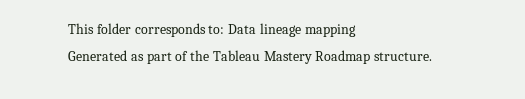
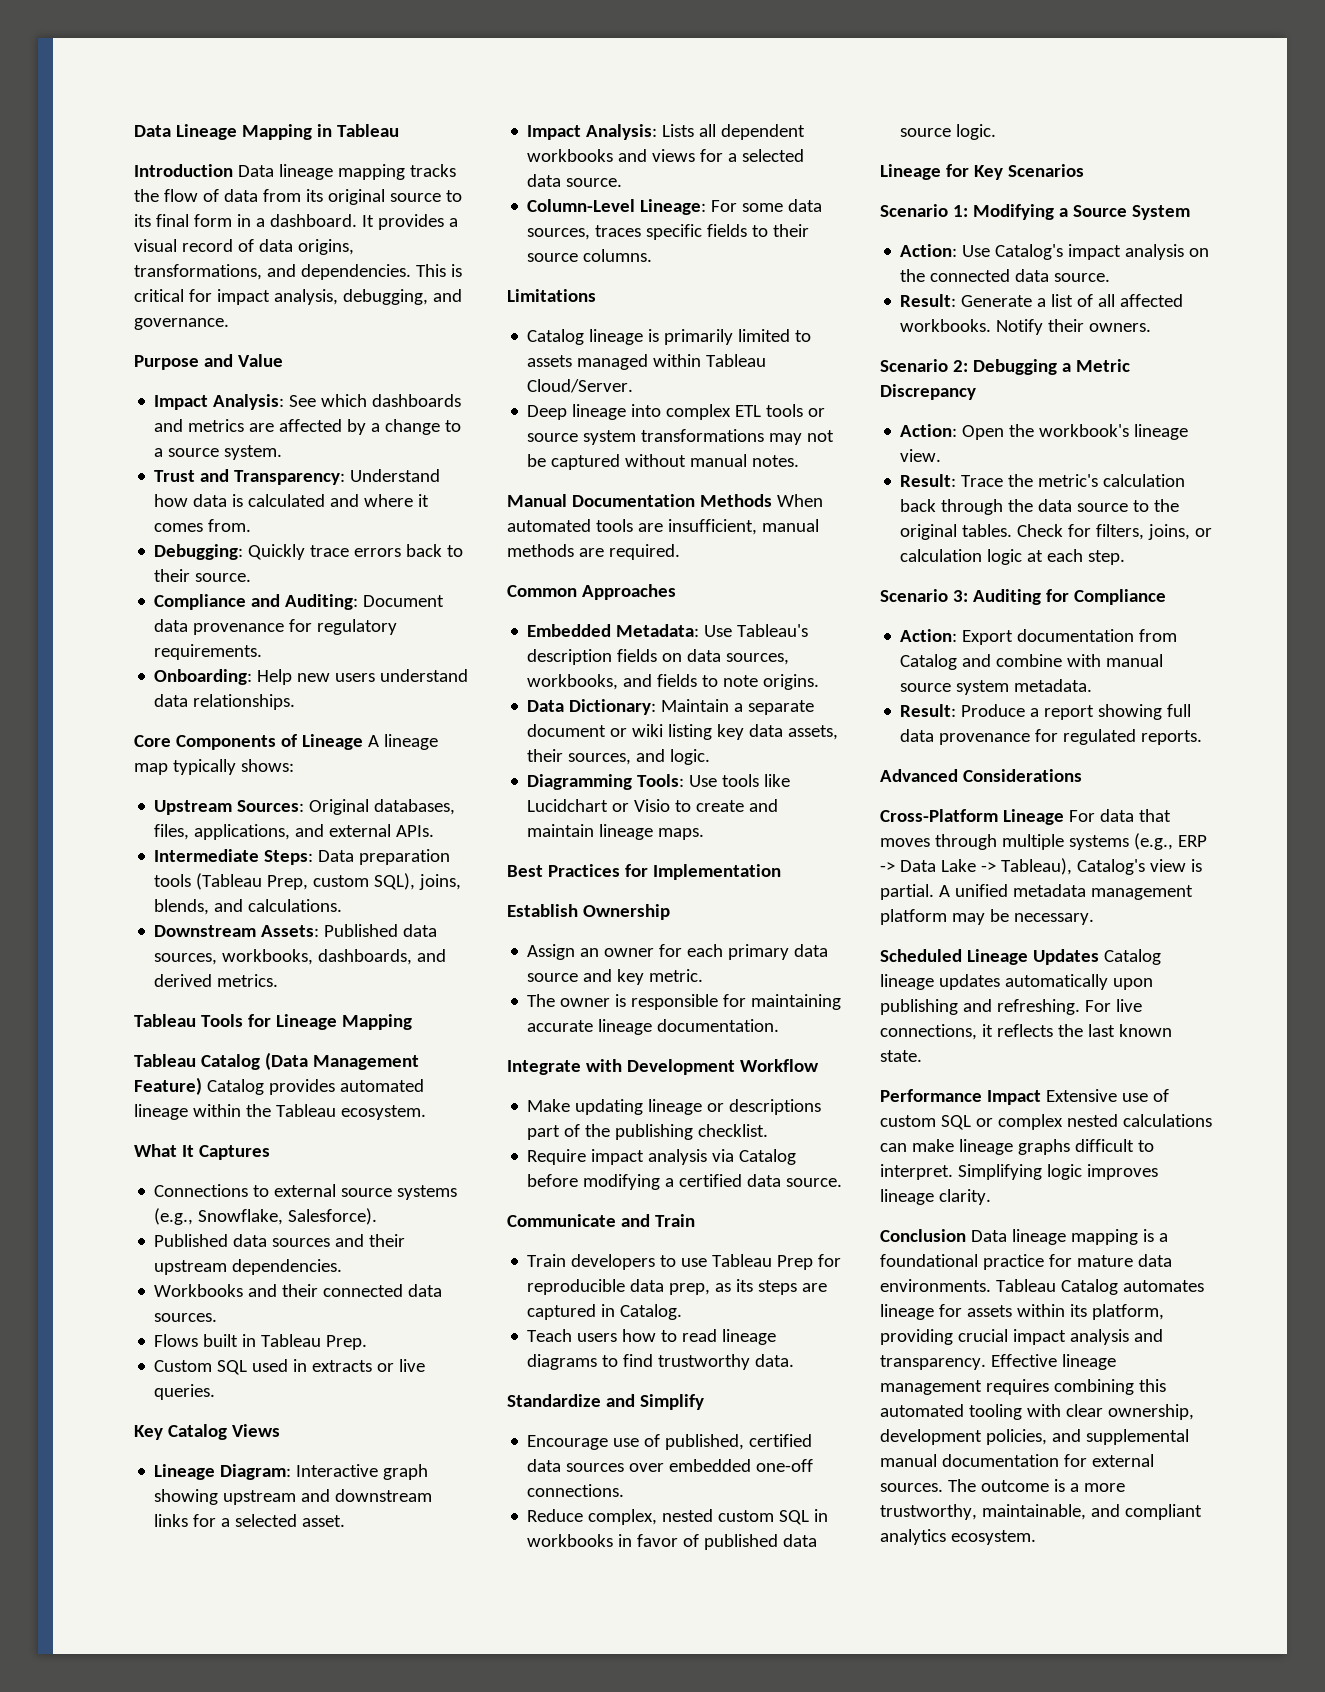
- This folder corresponds to: Data lineage mapping
- Generated as part of the Tableau Mastery Roadmap structure.
+ Data Lineage Mapping in Tableau
+ Introduction Data lineage mapping tracks the flow of data from its original source to its final form in a dashboard. It provides a visual record of data origins, transformations, and dependencies. This is critical for impact analysis, debugging, and governance.
+ Purpose and Value
+ Impact Analysis: See which dashboards and metrics are affected by a change to a source system.
+ Trust and Transparency: Understand how data is calculated and where it comes from.
+ Debugging: Quickly trace errors back to their source.
+ Compliance and Auditing: Document data provenance for regulatory requirements.
+ Onboarding: Help new users understand data relationships.
+ Core Components of Lineage A lineage map typically shows:
+ Upstream Sources: Original databases, files, applications, and external APIs.
+ Intermediate Steps: Data preparation tools (Tableau Prep, custom SQL), joins, blends, and calculations.
+ Downstream Assets: Published data sources, workbooks, dashboards, and derived metrics.
+ Tableau Tools for Lineage Mapping
+ Tableau Catalog (Data Management Feature) Catalog provides automated lineage within the Tableau ecosystem.
+ What It Captures
+ Connections to external source systems (e.g., Snowflake, Salesforce).
+ Published data sources and their upstream dependencies.
+ Workbooks and their connected data sources.
+ Flows built in Tableau Prep.
+ Custom SQL used in extracts or live queries.
+ Key Catalog Views
+ Lineage Diagram: Interactive graph showing upstream and downstream links for a selected asset.
+ Impact Analysis: Lists all dependent workbooks and views for a selected data source.
+ Column-Level Lineage: For some data sources, traces specific fields to their source columns.
+ Limitations
+ Catalog lineage is primarily limited to assets managed within Tableau Cloud/Server.
+ Deep lineage into complex ETL tools or source system transformations may not be captured without manual notes.
+ Manual Documentation Methods When automated tools are insufficient, manual methods are required.
+ Common Approaches
+ Embedded Metadata: Use Tableau's description fields on data sources, workbooks, and fields to note origins.
+ Data Dictionary: Maintain a separate document or wiki listing key data assets, their sources, and logic.
+ Diagramming Tools: Use tools like Lucidchart or Visio to create and maintain lineage maps.
+ Best Practices for Implementation
+ Establish Ownership
+ Assign an owner for each primary data source and key metric.
+ The owner is responsible for maintaining accurate lineage documentation.
+ Integrate with Development Workflow
+ Make updating lineage or descriptions part of the publishing checklist.
+ Require impact analysis via Catalog before modifying a certified data source.
+ Communicate and Train
+ Train developers to use Tableau Prep for reproducible data prep, as its steps are captured in Catalog.
+ Teach users how to read lineage diagrams to find trustworthy data.
+ Standardize and Simplify
+ Encourage use of published, certified data sources over embedded one-off connections.
+ Reduce complex, nested custom SQL in workbooks in favor of published data source logic.
+ Lineage for Key Scenarios
+ Scenario 1: Modifying a Source System
+ Action: Use Catalog's impact analysis on the connected data source.
+ Result: Generate a list of all affected workbooks. Notify their owners.
+ Scenario 2: Debugging a Metric Discrepancy
+ Action: Open the workbook's lineage view.
+ Result: Trace the metric's calculation back through the data source to the original tables. Check for filters, joins, or calculation logic at each step.
+ Scenario 3: Auditing for Compliance
+ Action: Export documentation from Catalog and combine with manual source system metadata.
+ Result: Produce a report showing full data provenance for regulated reports.
+ Advanced Considerations
+ Cross-Platform Lineage For data that moves through multiple systems (e.g., ERP -> Data Lake -> Tableau), Catalog's view is partial. A unified metadata management platform may be necessary.
+ Scheduled Lineage Updates Catalog lineage updates automatically upon publishing and refreshing. For live connections, it reflects the last known state.
+ Performance Impact Extensive use of custom SQL or complex nested calculations can make lineage graphs difficult to interpret. Simplifying logic improves lineage clarity.
+ Conclusion Data lineage mapping is a foundational practice for mature data environments. Tableau Catalog automates lineage for assets within its platform, providing crucial impact analysis and transparency. Effective lineage management requires combining this automated tooling with clear ownership, development policies, and supplemental manual documentation for external sources. The outcome is a more trustworthy, maintainable, and compliant analytics ecosystem.

